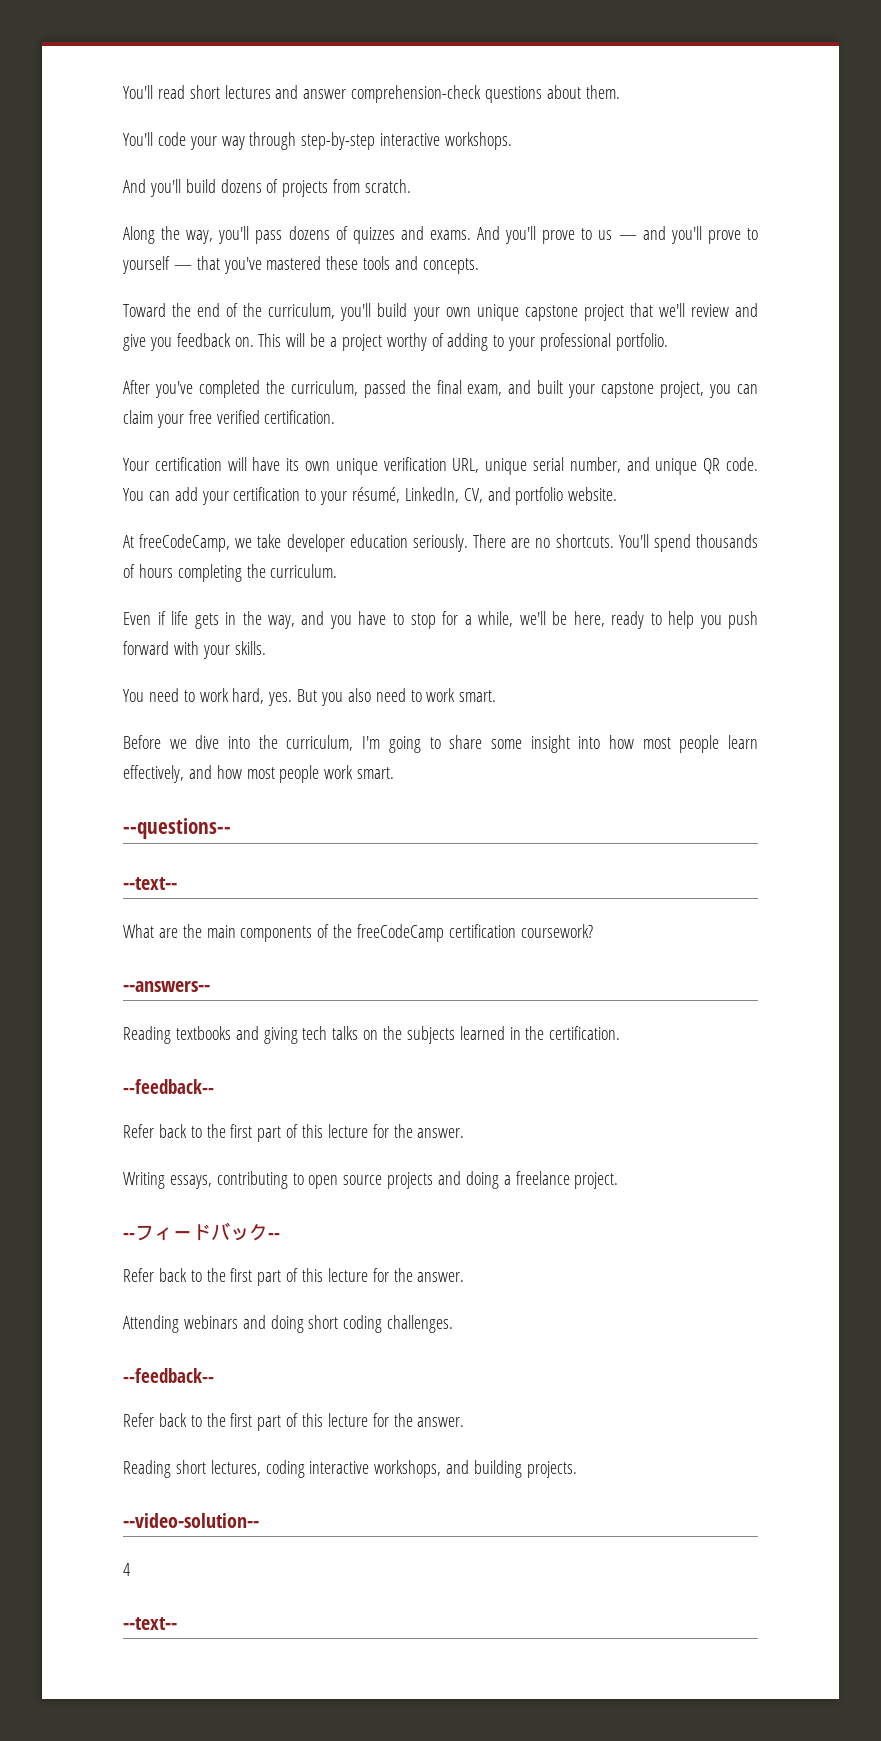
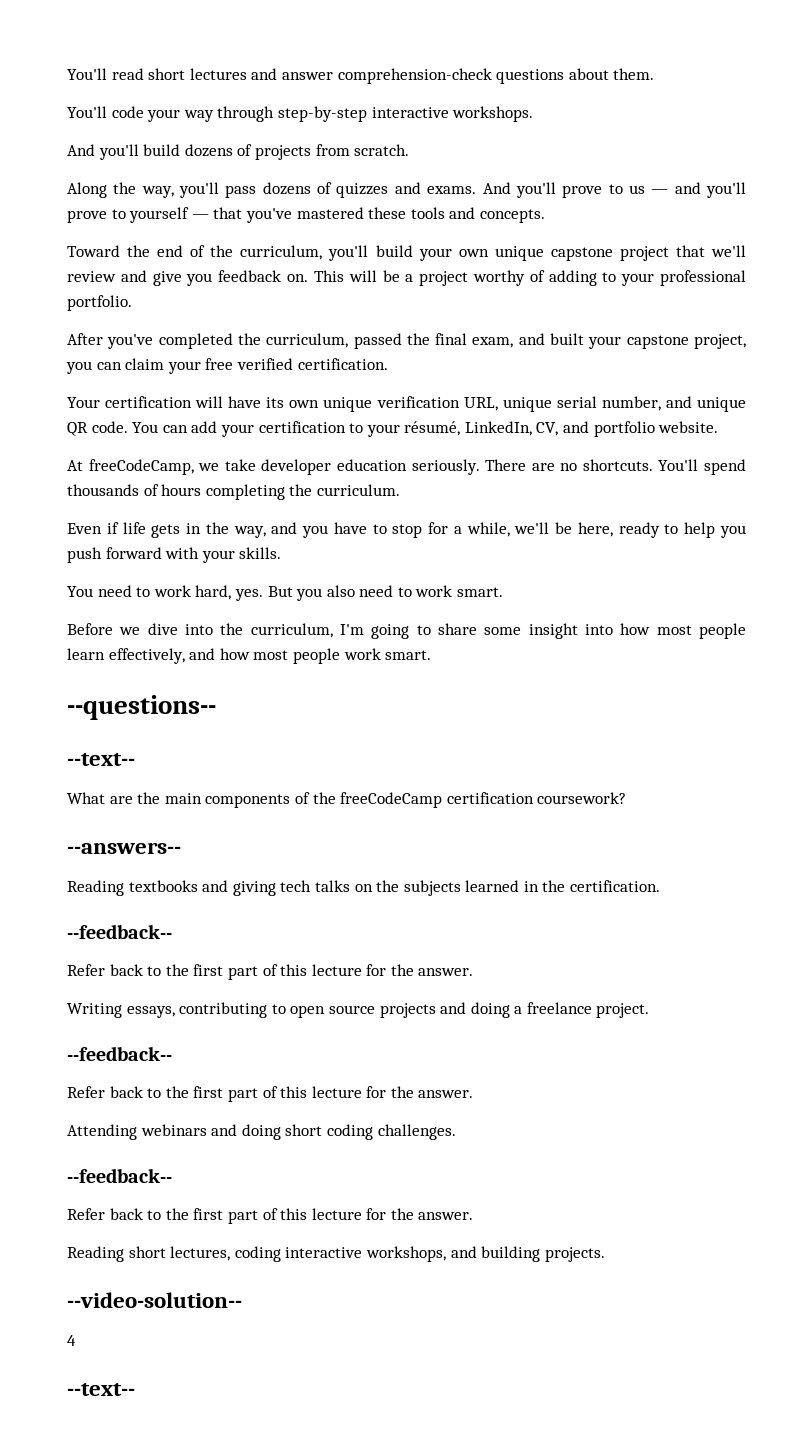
  Writing essays, contributing to open source projects and doing a freelance project.
- --フィードバック--
+ --feedback--

